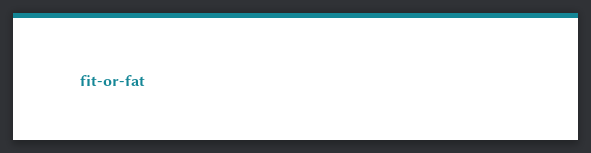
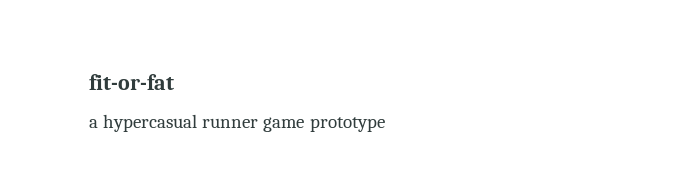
+ a hypercasual runner game prototype

